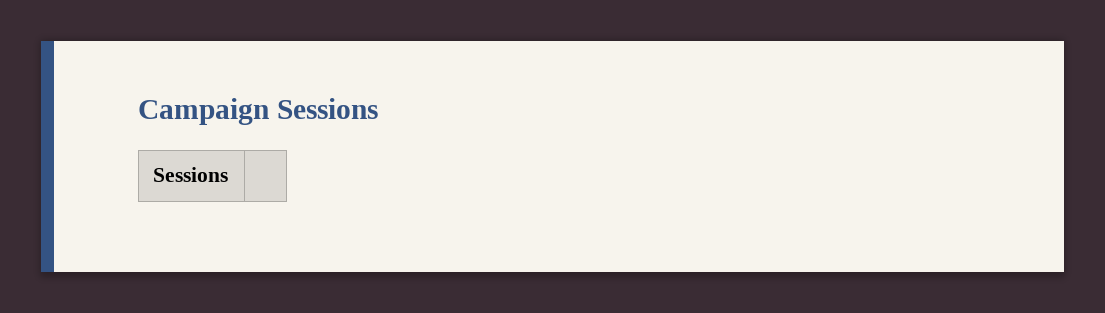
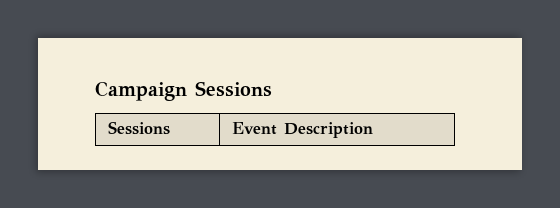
- Sessions |
+ Sessions | Event Description

